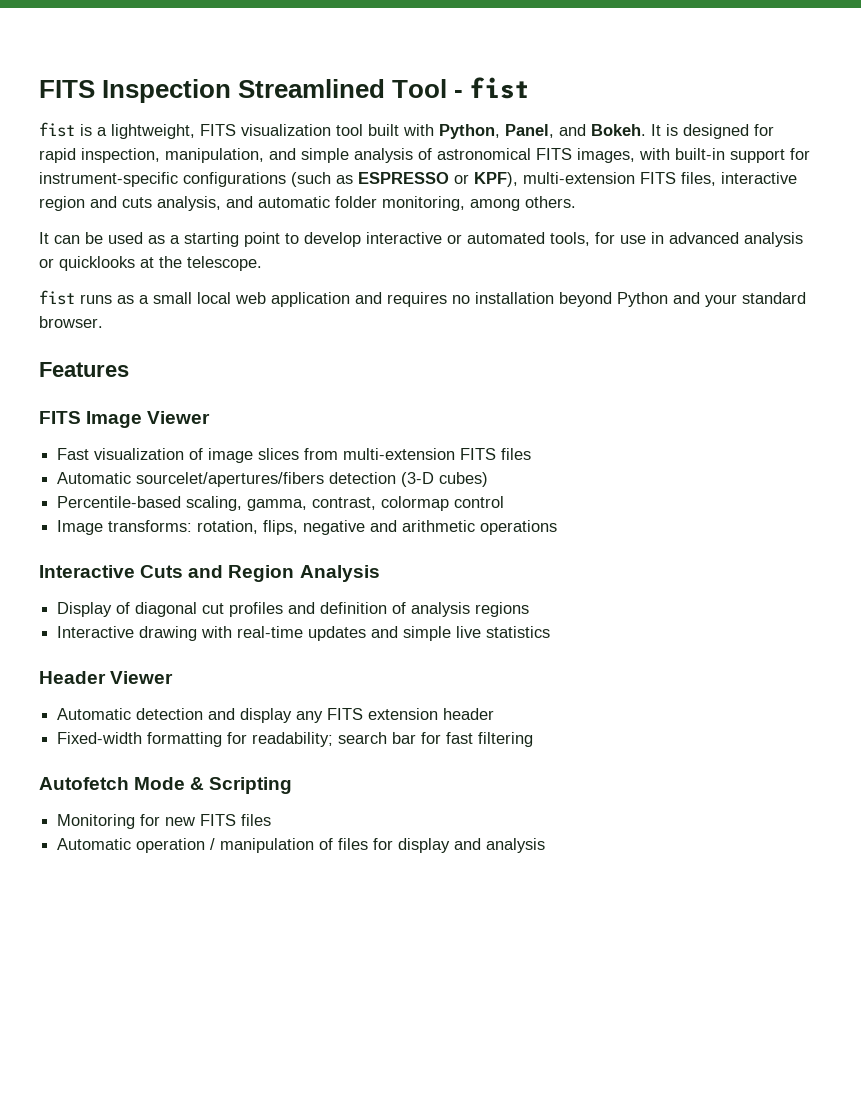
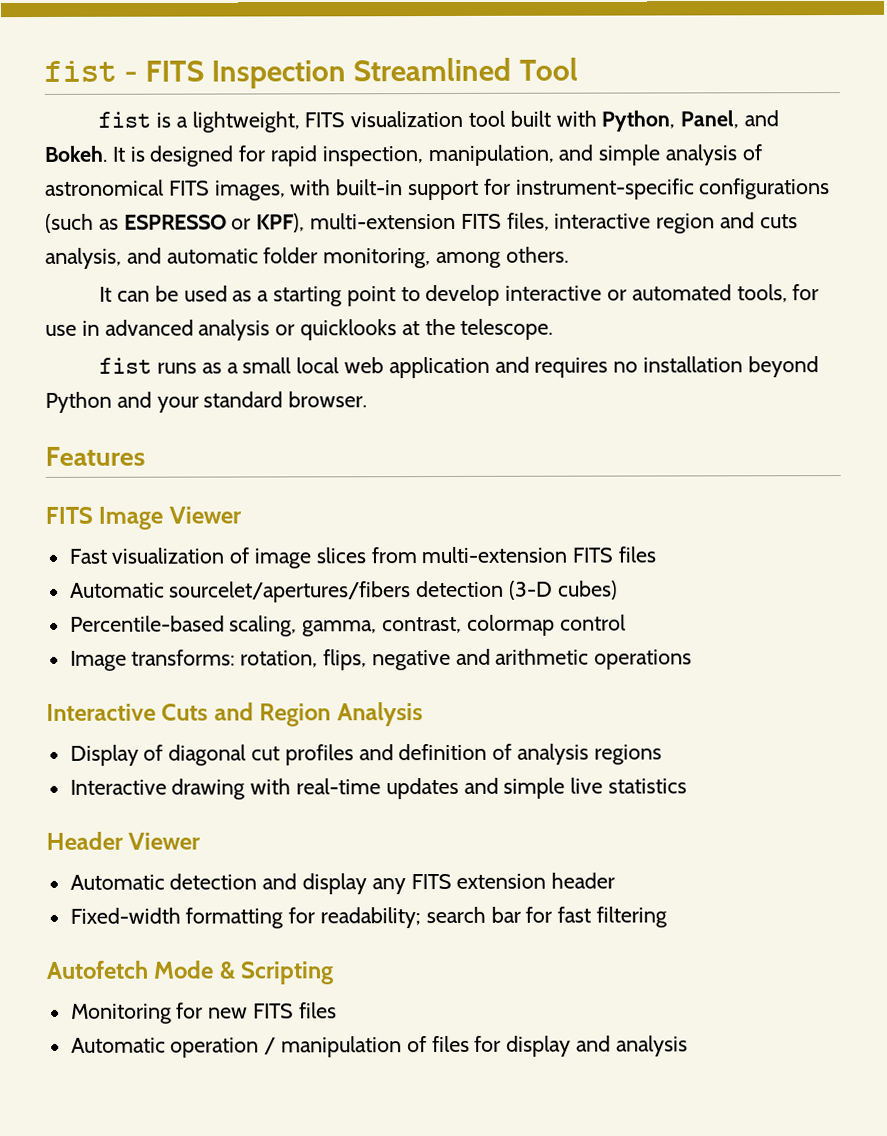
- FITS Inspection Streamlined Tool - fist
+ fist - FITS Inspection Streamlined Tool

